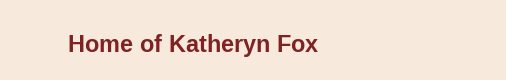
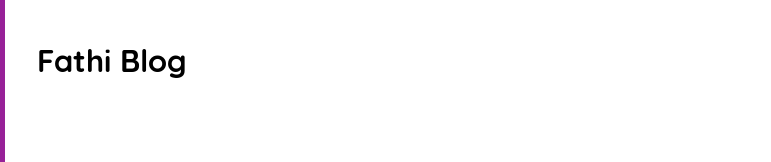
- Home of Katheryn Fox
+ Fathi Blog

